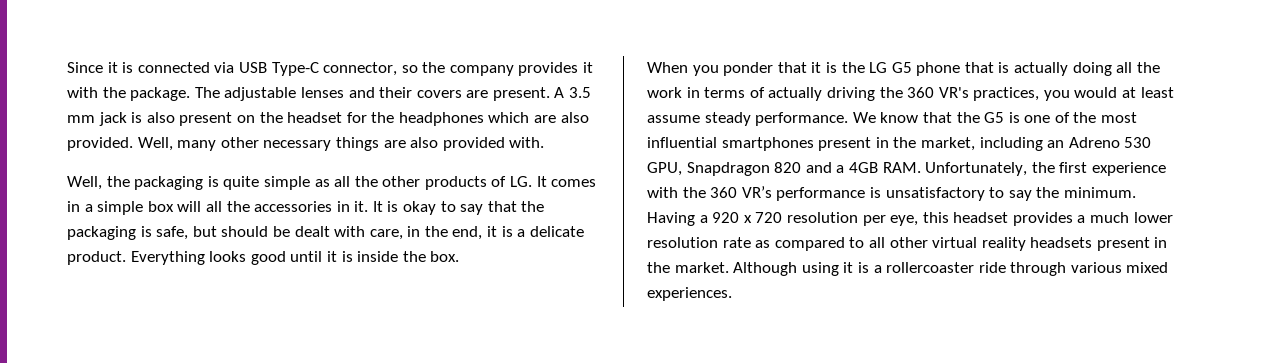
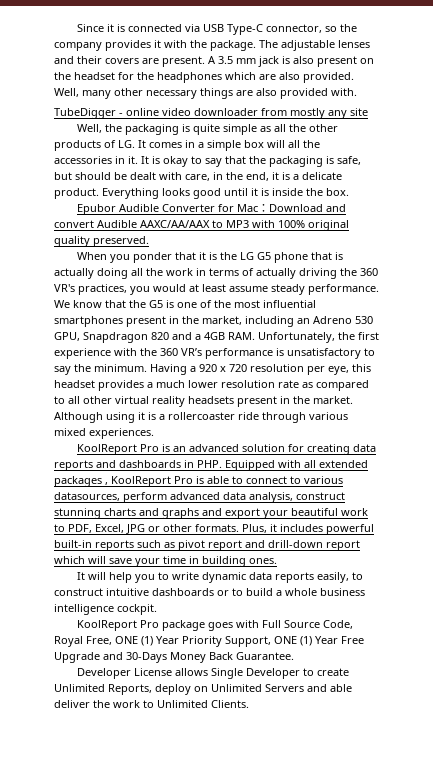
+ TubeDigger - online video downloader from mostly any site
+ Epubor Audible Converter for Mac：Download and convert Audible AAXC/AA/AAX to MP3 with 100% original quality preserved.
+ KoolReport Pro is an advanced solution for creating data reports and dashboards in PHP. Equipped with all extended packages , KoolReport Pro is able to connect to various datasources, perform advanced data analysis, construct stunning charts and graphs and export your beautiful work to PDF, Excel, JPG or other formats. Plus, it includes powerful built-in reports such as pivot report and drill-down report which will save your time in building ones.
+ It will help you to write dynamic data reports easily, to construct intuitive dashboards or to build a whole business intelligence cockpit.
+ KoolReport Pro package goes with Full Source Code, Royal Free, ONE (1) Year Priority Support, ONE (1) Year Free Upgrade and 30-Days Money Back Guarantee.
+ Developer License allows Single Developer to create Unlimited Reports, deploy on Unlimited Servers and able deliver the work to Unlimited Clients.

